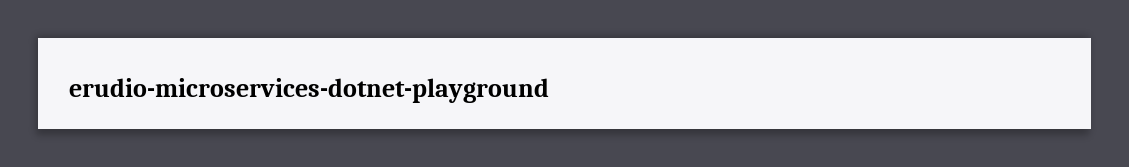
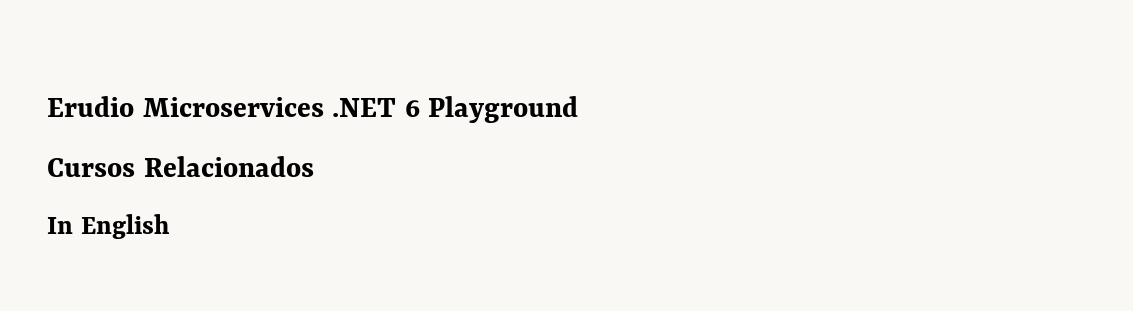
- erudio-microservices-dotnet-playground
+ Erudio Microservices .NET 6 Playground
+ Cursos Relacionados
+ In English

